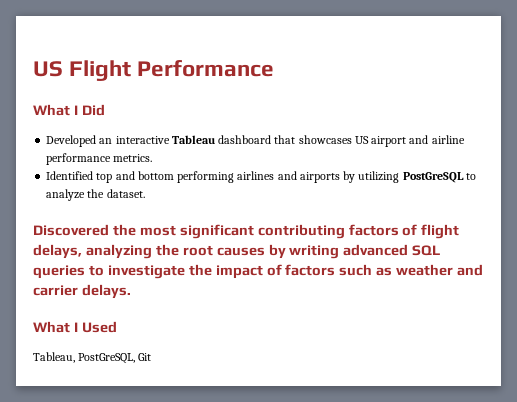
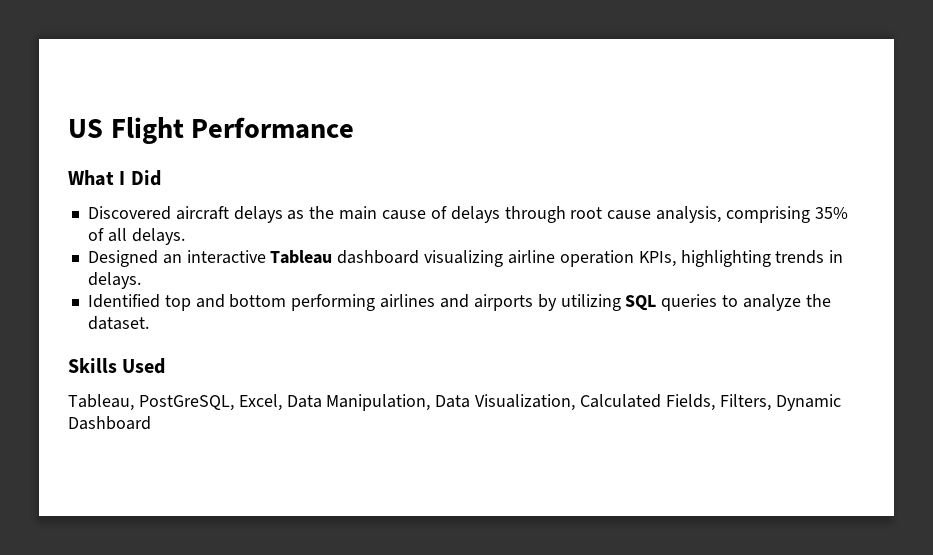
- Developed an interactive Tableau dashboard that showcases US airport and airline performance metrics.
+ Discovered aircraft delays as the main cause of delays through root cause analysis, comprising 35% of all delays.
+ Designed an interactive Tableau dashboard visualizing airline operation KPIs, highlighting trends in delays.
- Identified top and bottom performing airlines and airports by utilizing PostGreSQL to analyze the dataset.
+ Identified top and bottom performing airlines and airports by utilizing SQL queries to analyze the dataset.
- Discovered the most significant contributing factors of flight delays, analyzing the root causes by writing advanced SQL queries to investigate the impact of factors such as weather and carrier delays.
- What I Used
- Tableau, PostGreSQL, Git
+ Skills Used
+ Tableau, PostGreSQL, Excel, Data Manipulation, Data Visualization, Calculated Fields, Filters, Dynamic Dashboard

